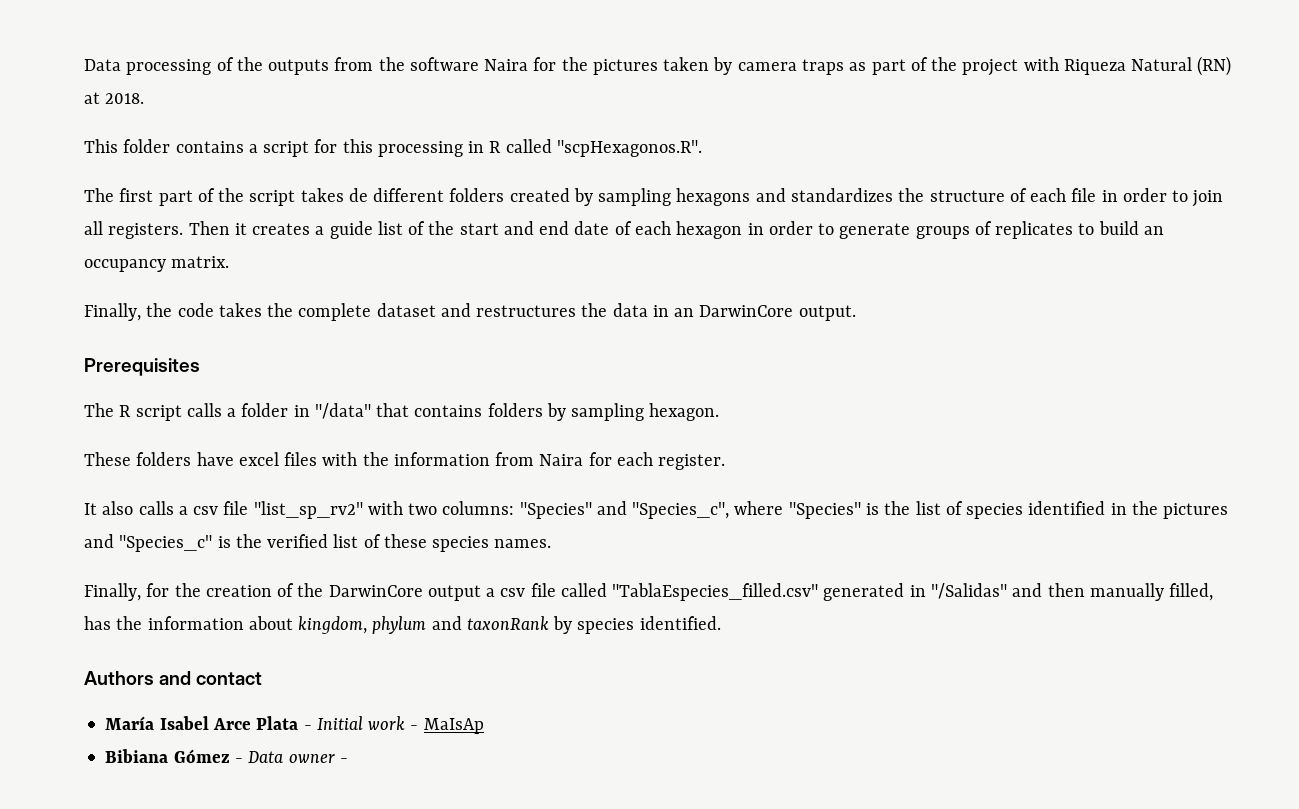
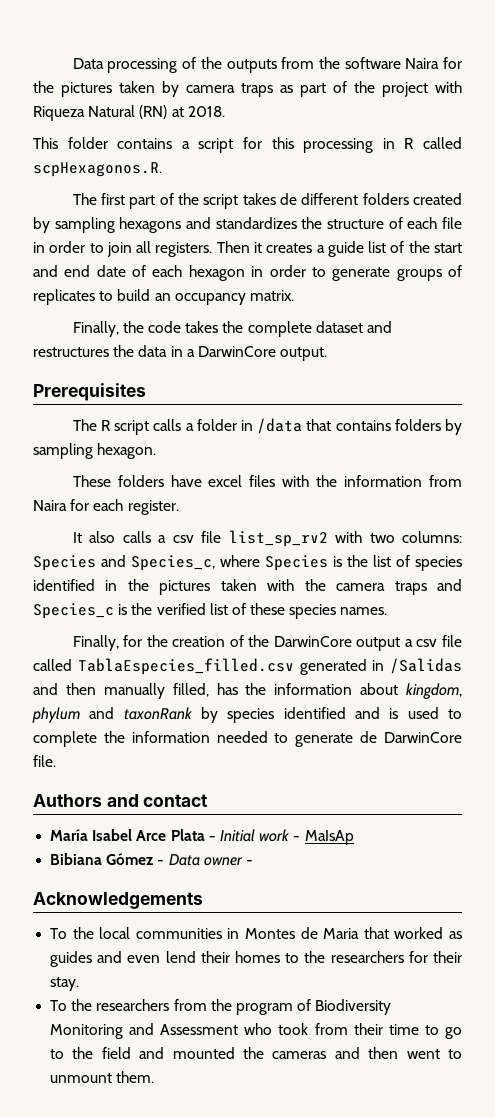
- This folder contains a script for this processing in R called "scpHexagonos.R".
+ This folder contains a script for this processing in R called scpHexagonos.R.
- Finally, the code takes the complete dataset and restructures the data in an DarwinCore output.
+ Finally, the code takes the complete dataset and restructures the data in a DarwinCore output.
- The R script calls a folder in "/data" that contains folders by sampling hexagon.
+ The R script calls a folder in /data that contains folders by sampling hexagon.
- It also calls a csv file "list_sp_rv2" with two columns: "Species" and "Species_c", where "Species" is the list of species identified in the pictures and "Species_c" is the verified list of these species names.
+ It also calls a csv file list_sp_rv2 with two columns: Species and Species_c, where Species is the list of species identified in the pictures taken with the camera traps and Species_c is the verified list of these species names.
- Finally, for the creation of the DarwinCore output a csv file called "TablaEspecies_filled.csv" generated in "/Salidas" and then manually filled, has the information about kingdom, phylum and taxonRank by species identified.
+ Finally, for the creation of the DarwinCore output a csv file called TablaEspecies_filled.csv generated in /Salidas and then manually filled, has the information about kingdom, phylum and taxonRank by species identified and is used to complete the information needed to generate de DarwinCore file.
+ Acknowledgements
+ To the local communities in Montes de Maria that worked as guides and even lend their homes to the researchers for their stay.
+ To the researchers from the program of Biodiversity Monitoring and Assessment who took from their time to go to the field and mounted the cameras and then went to unmount them.

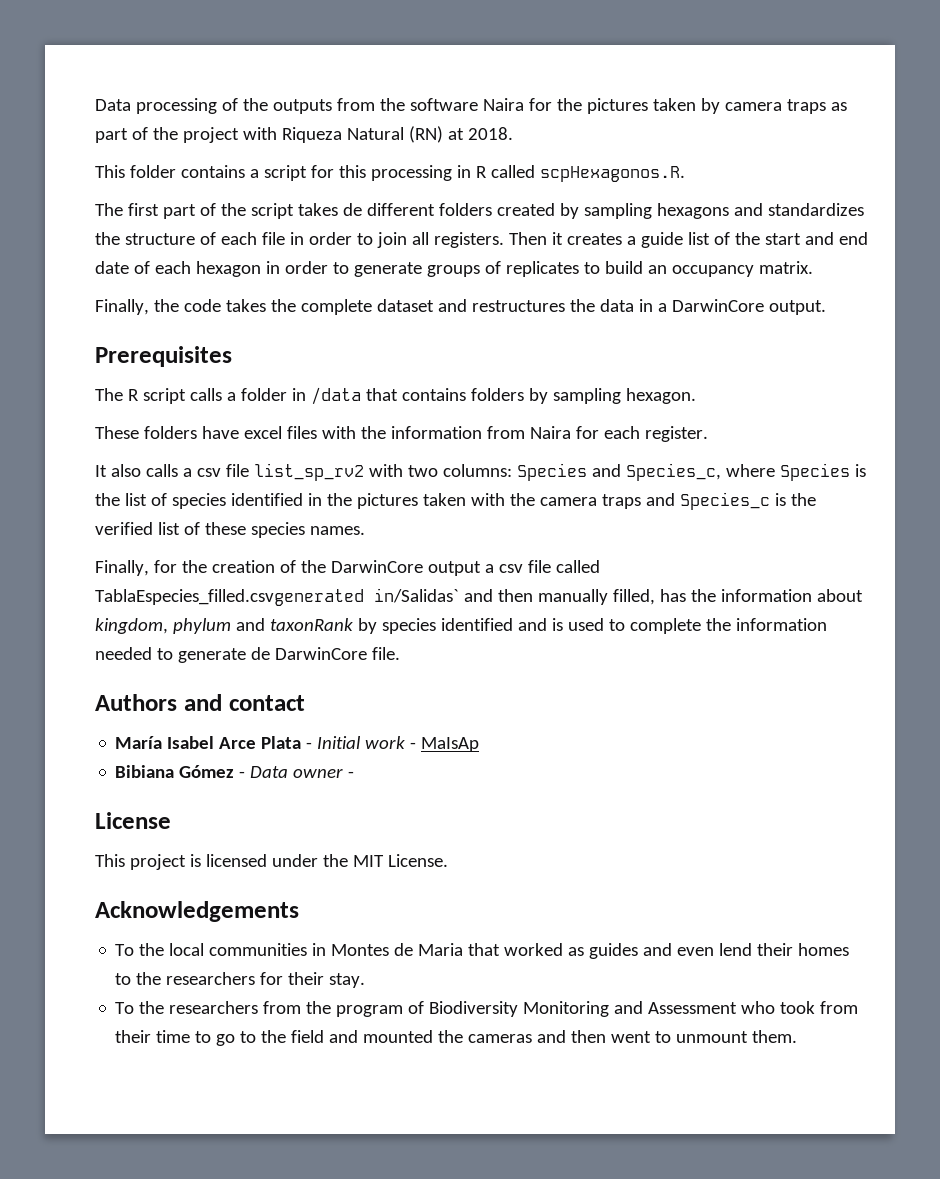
- Finally, for the creation of the DarwinCore output a csv file called TablaEspecies_filled.csv generated in /Salidas and then manually filled, has the information about kingdom, phylum and taxonRank by species identified and is used to complete the information needed to generate de DarwinCore file.
+ Finally, for the creation of the DarwinCore output a csv file called TablaEspecies_filled.csvgenerated in/Salidas` and then manually filled, has the information about kingdom, phylum and taxonRank by species identified and is used to complete the information needed to generate de DarwinCore file.
+ License
+ This project is licensed under the MIT License.

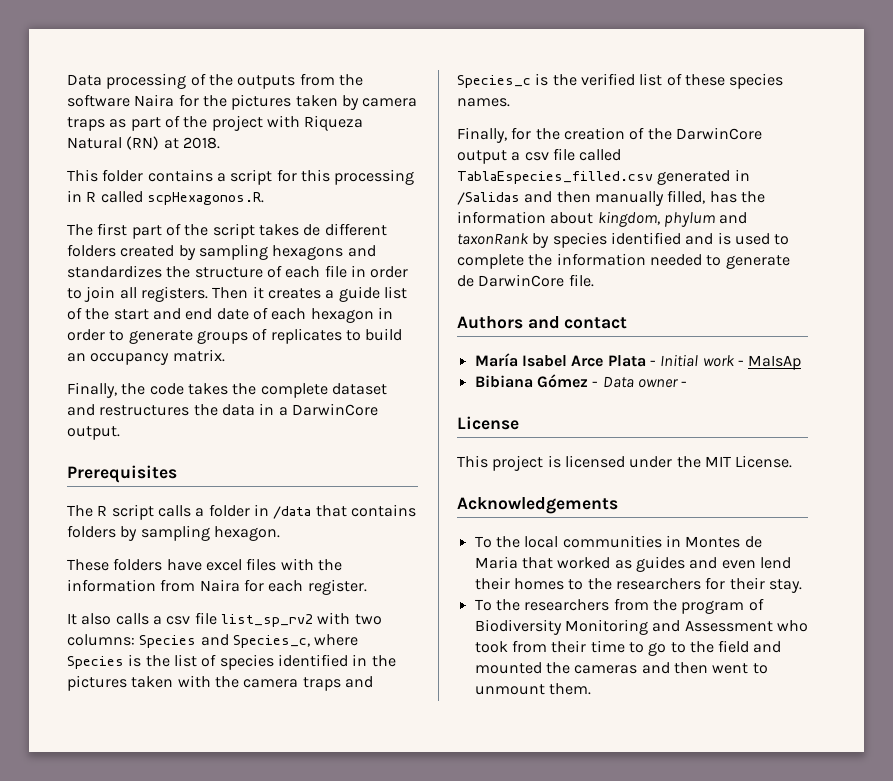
- Finally, for the creation of the DarwinCore output a csv file called TablaEspecies_filled.csvgenerated in/Salidas` and then manually filled, has the information about kingdom, phylum and taxonRank by species identified and is used to complete the information needed to generate de DarwinCore file.
+ Finally, for the creation of the DarwinCore output a csv file called TablaEspecies_filled.csv generated in /Salidas and then manually filled, has the information about kingdom, phylum and taxonRank by species identified and is used to complete the information needed to generate de DarwinCore file.

